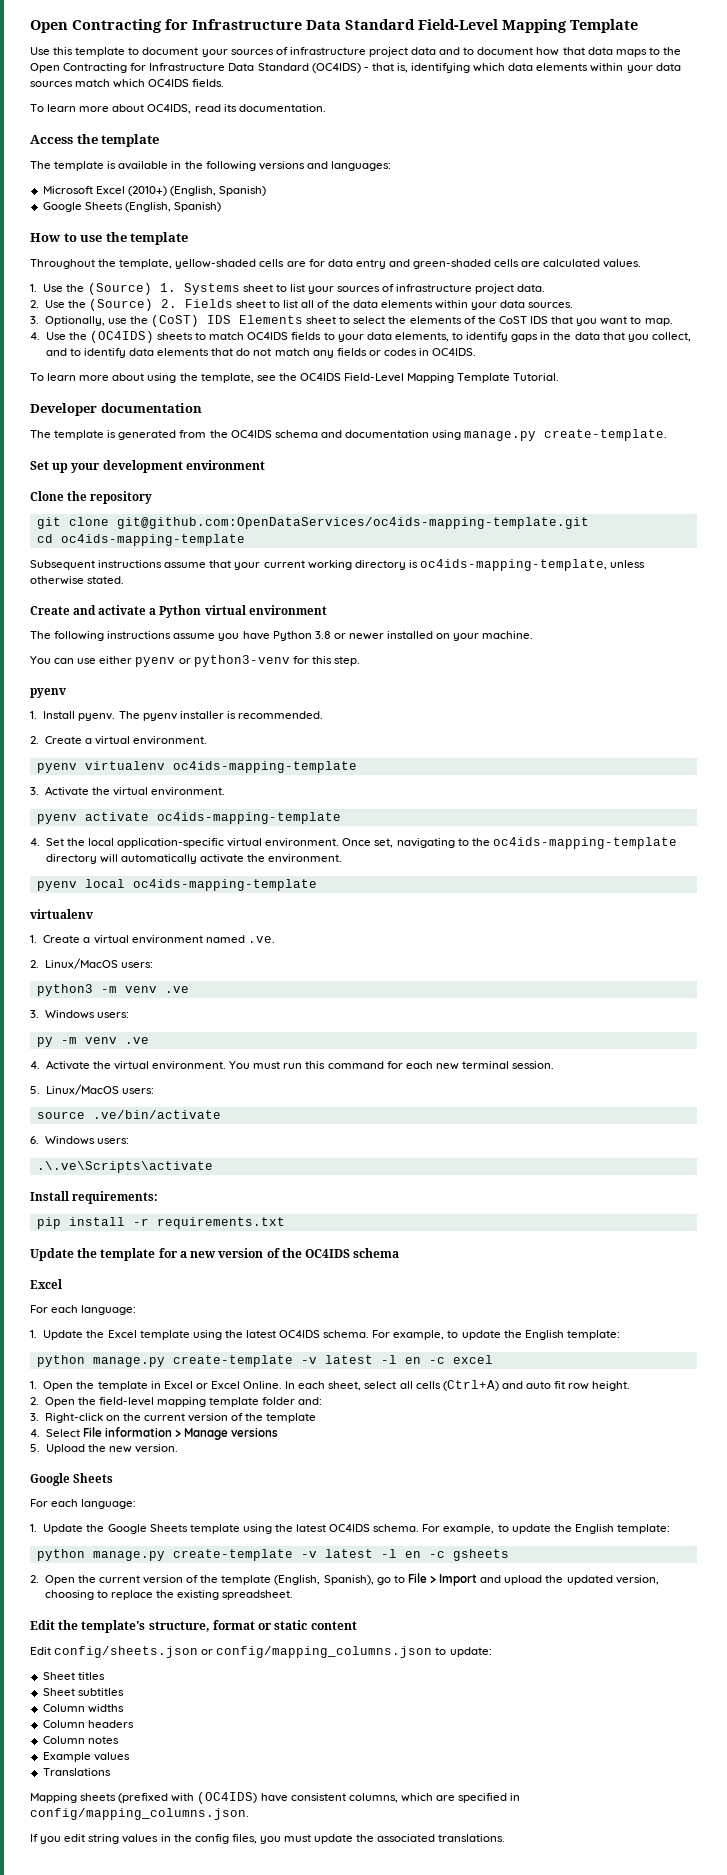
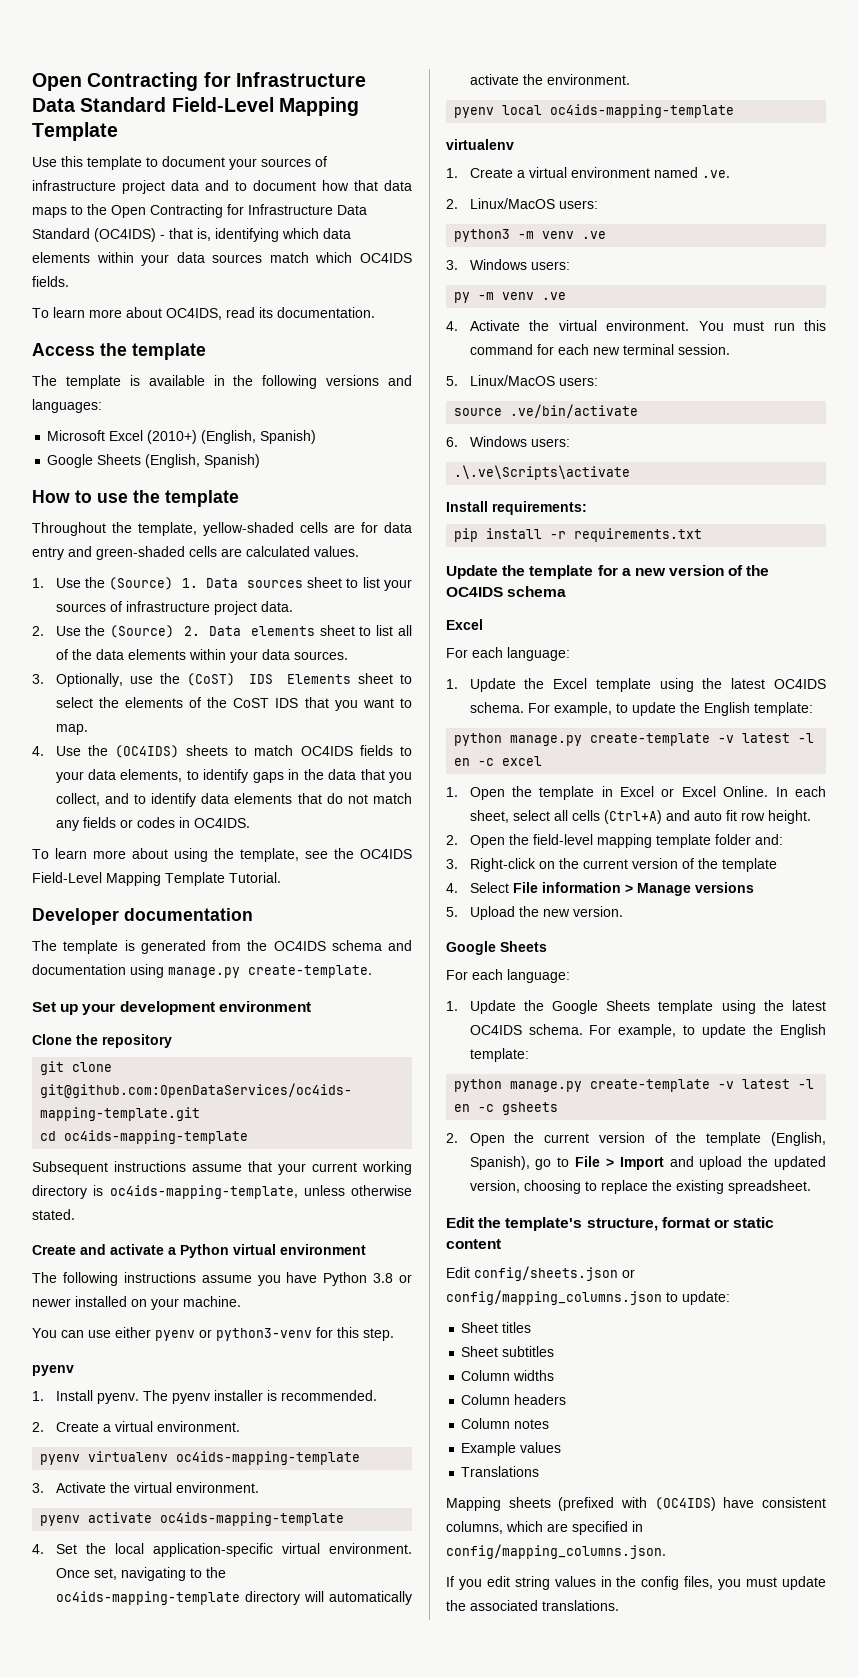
- 1. Use the (Source) 1. Systems sheet to list your sources of infrastructure project data.
+ 1. Use the (Source) 1. Data sources sheet to list your sources of infrastructure project data.
- 2. Use the (Source) 2. Fields sheet to list all of the data elements within your data sources.
+ 2. Use the (Source) 2. Data elements sheet to list all of the data elements within your data sources.

